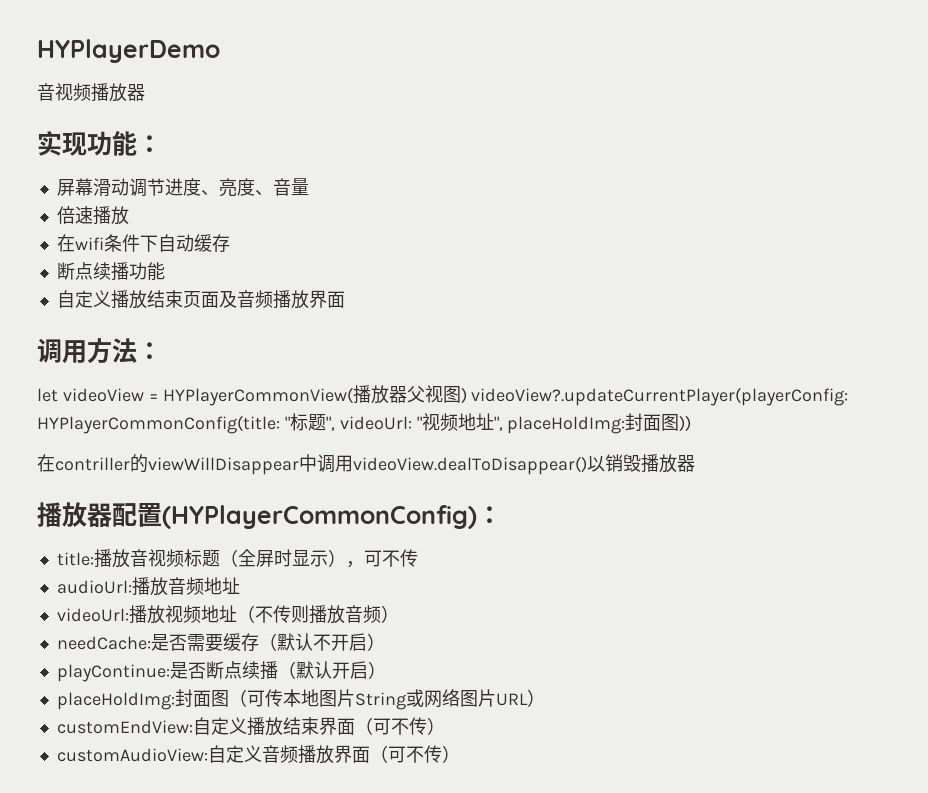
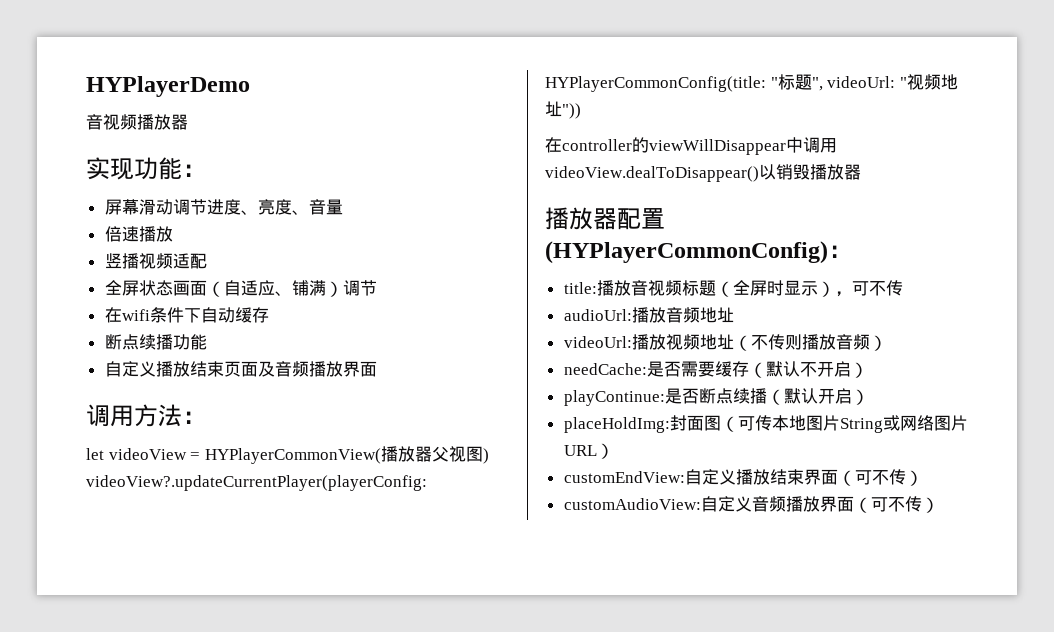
+ 竖播视频适配
+ 全屏状态画面（自适应、铺满）调节
- let videoView = HYPlayerCommonView(播放器父视图) videoView?.updateCurrentPlayer(playerConfig: HYPlayerCommonConfig(title: "标题", videoUrl: "视频地址", placeHoldImg:封面图))
- 在contriller的viewWillDisappear中调用videoView.dealToDisappear()以销毁播放器
+ let videoView = HYPlayerCommonView(播放器父视图) videoView?.updateCurrentPlayer(playerConfig: HYPlayerCommonConfig(title: "标题", videoUrl: "视频地址"))
+ 在controller的viewWillDisappear中调用videoView.dealToDisappear()以销毁播放器

